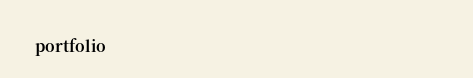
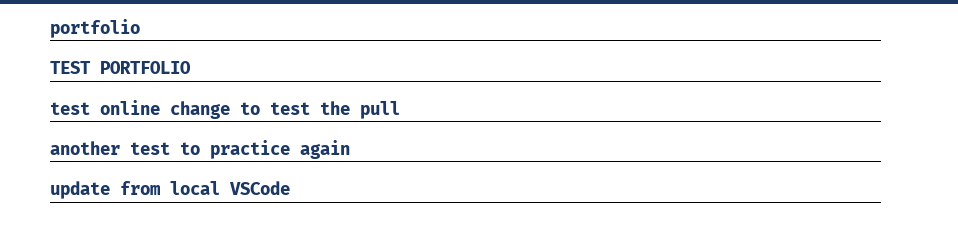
+ TEST PORTFOLIO
+ test online change to test the pull
+ another test to practice again
+ update from local VSCode

